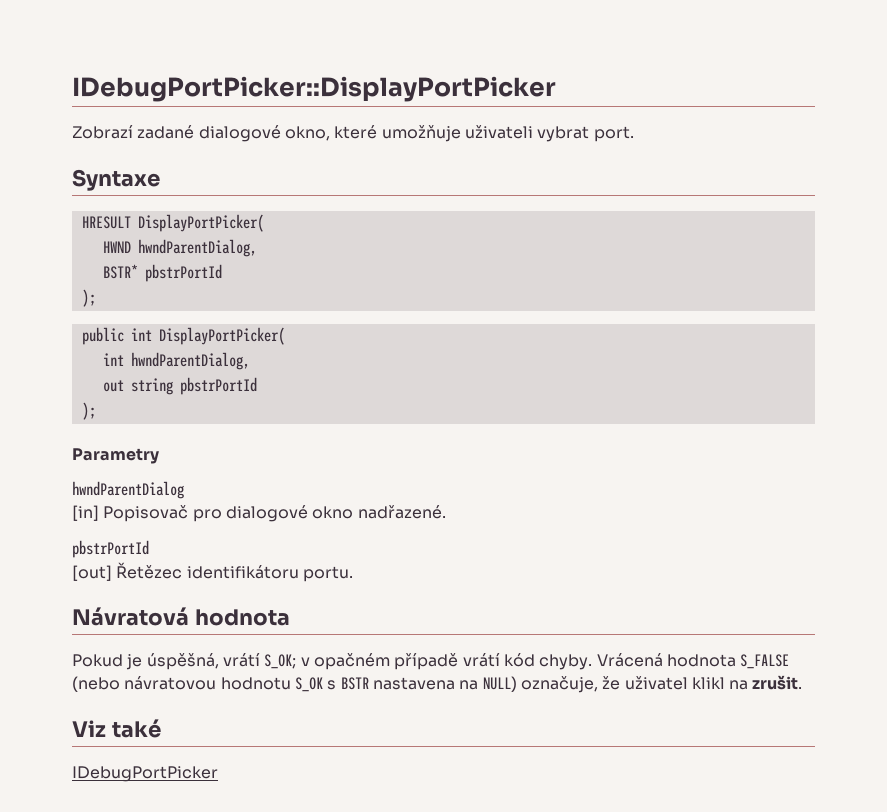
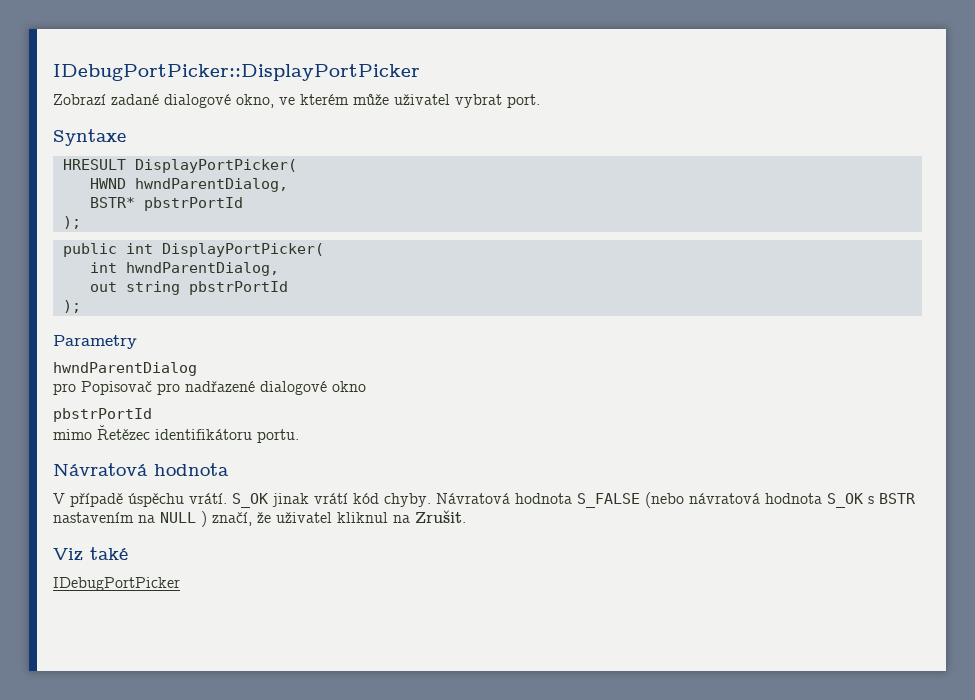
- Zobrazí zadané dialogové okno, které umožňuje uživateli vybrat port.
+ Zobrazí zadané dialogové okno, ve kterém může uživatel vybrat port.
- [in] Popisovač pro dialogové okno nadřazené.
+ pro Popisovač pro nadřazené dialogové okno
  pbstrPortId
- [out] Řetězec identifikátoru portu.
+ mimo Řetězec identifikátoru portu.
- Pokud je úspěšná, vrátí S_OK; v opačném případě vrátí kód chyby.
+ V případě úspěchu vrátí. S_OK jinak vrátí kód chyby.
- Vrácená hodnota S_FALSE (nebo návratovou hodnotu S_OK s BSTR nastavena na NULL) označuje, že uživatel klikl na zrušit.
+ Návratová hodnota S_FALSE (nebo návratová hodnota S_OK s BSTR nastavením na NULL ) značí, že uživatel kliknul na Zrušit.

